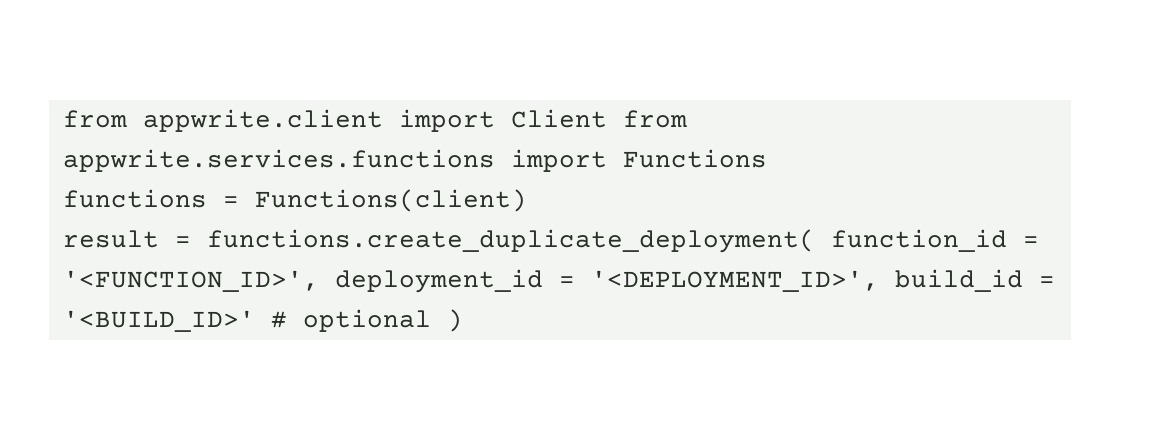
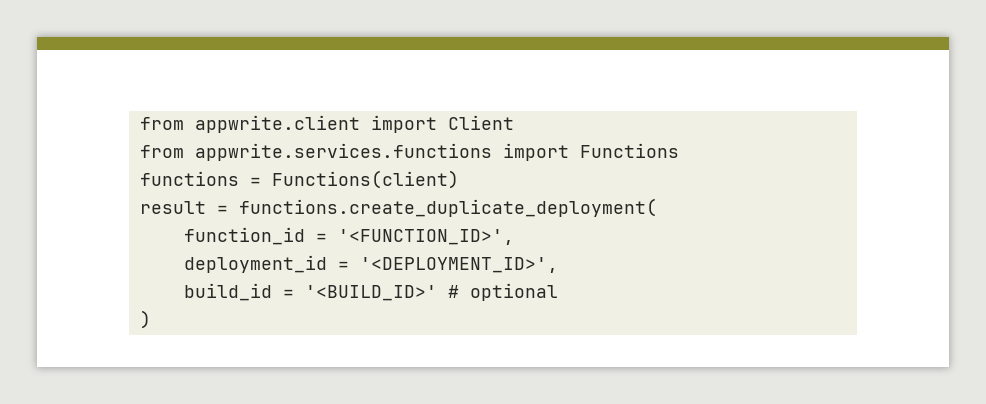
- from appwrite.client import Client from appwrite.services.functions import Functions
+ from appwrite.client import Client
+ from appwrite.services.functions import Functions
- result = functions.create_duplicate_deployment( function_id = '<FUNCTION_ID>', deployment_id = '<DEPLOYMENT_ID>', build_id = '<BUILD_ID>' # optional )
+ result = functions.create_duplicate_deployment(
+ function_id = '<FUNCTION_ID>',
+ deployment_id = '<DEPLOYMENT_ID>',
+ build_id = '<BUILD_ID>' # optional
+ )

